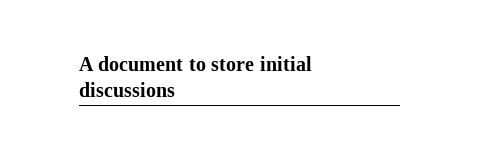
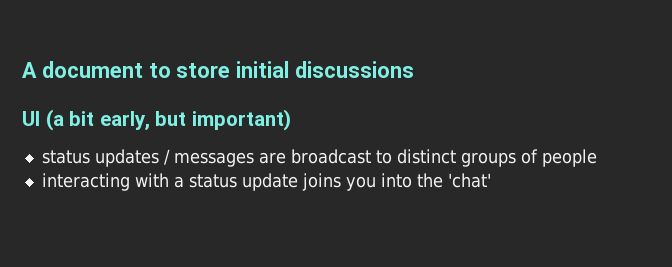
+ UI (a bit early, but important)
+ status updates / messages are broadcast to distinct groups of people
+ interacting with a status update joins you into the 'chat'

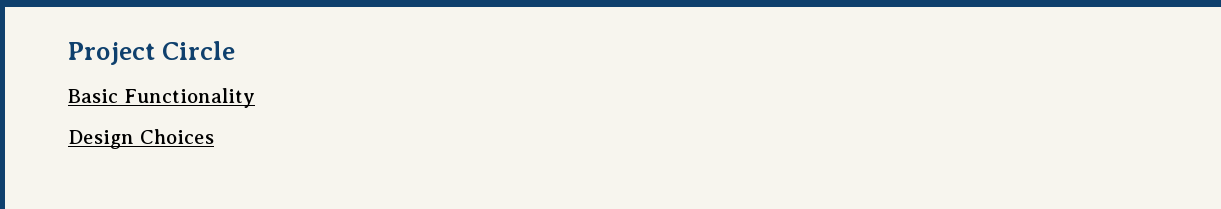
- A document to store initial discussions
- UI (a bit early, but important)
- status updates / messages are broadcast to distinct groups of people
- interacting with a status update joins you into the 'chat'
+ Project Circle
+ Basic Functionality
+ Design Choices

